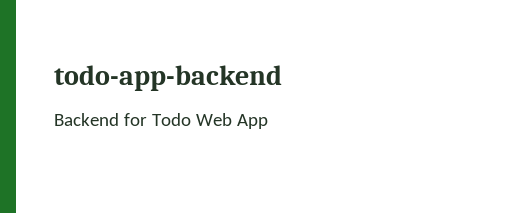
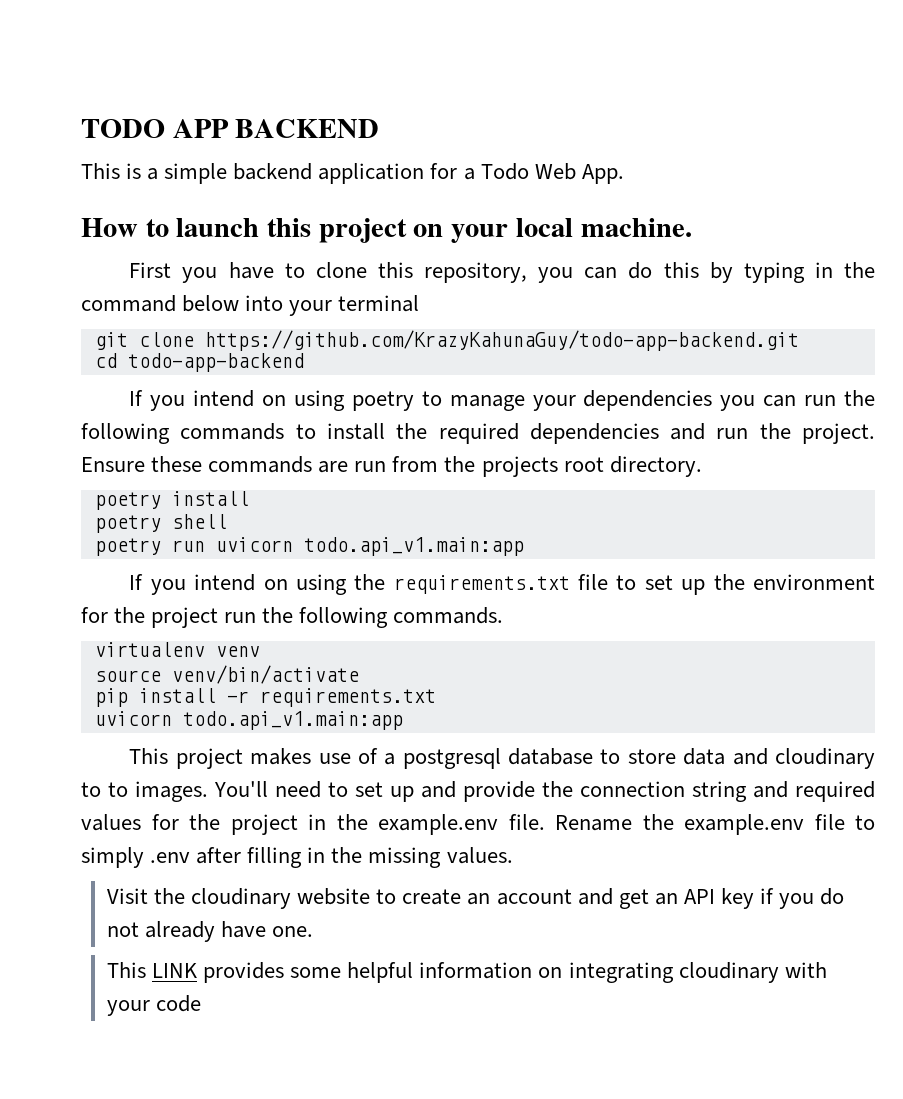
- todo-app-backend
- Backend for Todo Web App
+ TODO APP BACKEND
+ This is a simple backend application for a Todo Web App.
+ How to launch this project on your local machine.
+ First you have to clone this repository, you can do this by typing in the command below into your terminal
+ git clone https://github.com/KrazyKahunaGuy/todo-app-backend.git
+ cd todo-app-backend
+ If you intend on using poetry to manage your dependencies you can run the following commands to install the required dependencies and run the project. Ensure these commands are run from the projects root directory.
+ poetry install
+ poetry shell
+ poetry run uvicorn todo.api_v1.main:app
+ If you intend on using the requirements.txt file to set up the environment for the project run the following commands.
+ virtualenv venv
+ source venv/bin/activate
+ pip install -r requirements.txt
+ uvicorn todo.api_v1.main:app
+ This project makes use of a postgresql database to store data and cloudinary to to images. You'll need to set up and provide the connection string and required values for the project in the example.env file. Rename the example.env file to simply .env after filling in the missing values.
+ Visit the cloudinary website to create an account and get an API key if you do not already have one.
+ This LINK provides some helpful information on integrating cloudinary with your code

